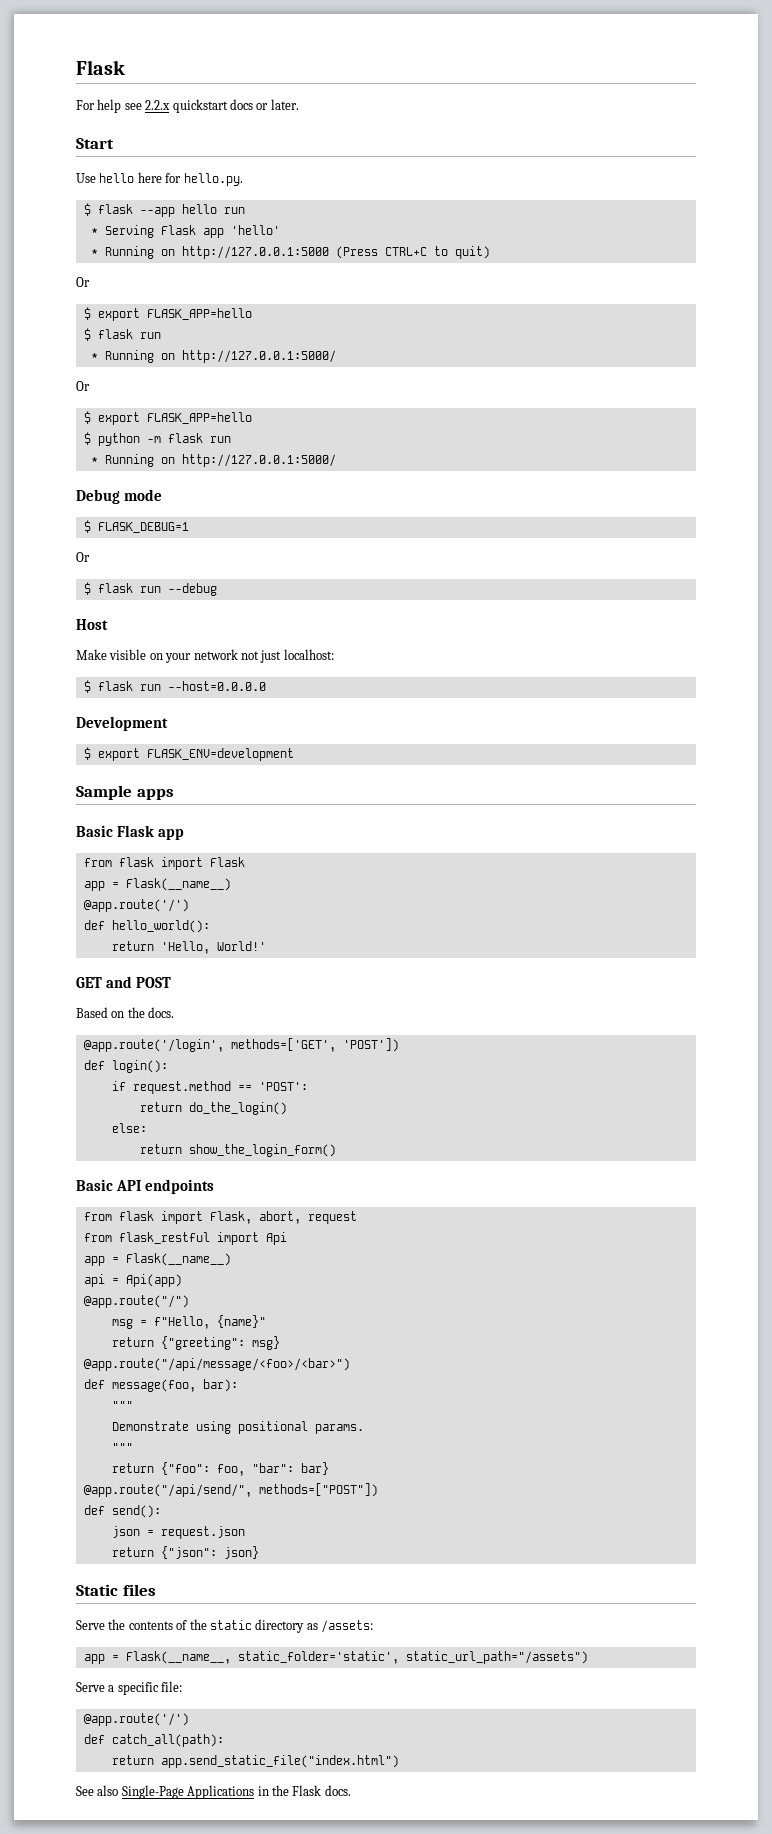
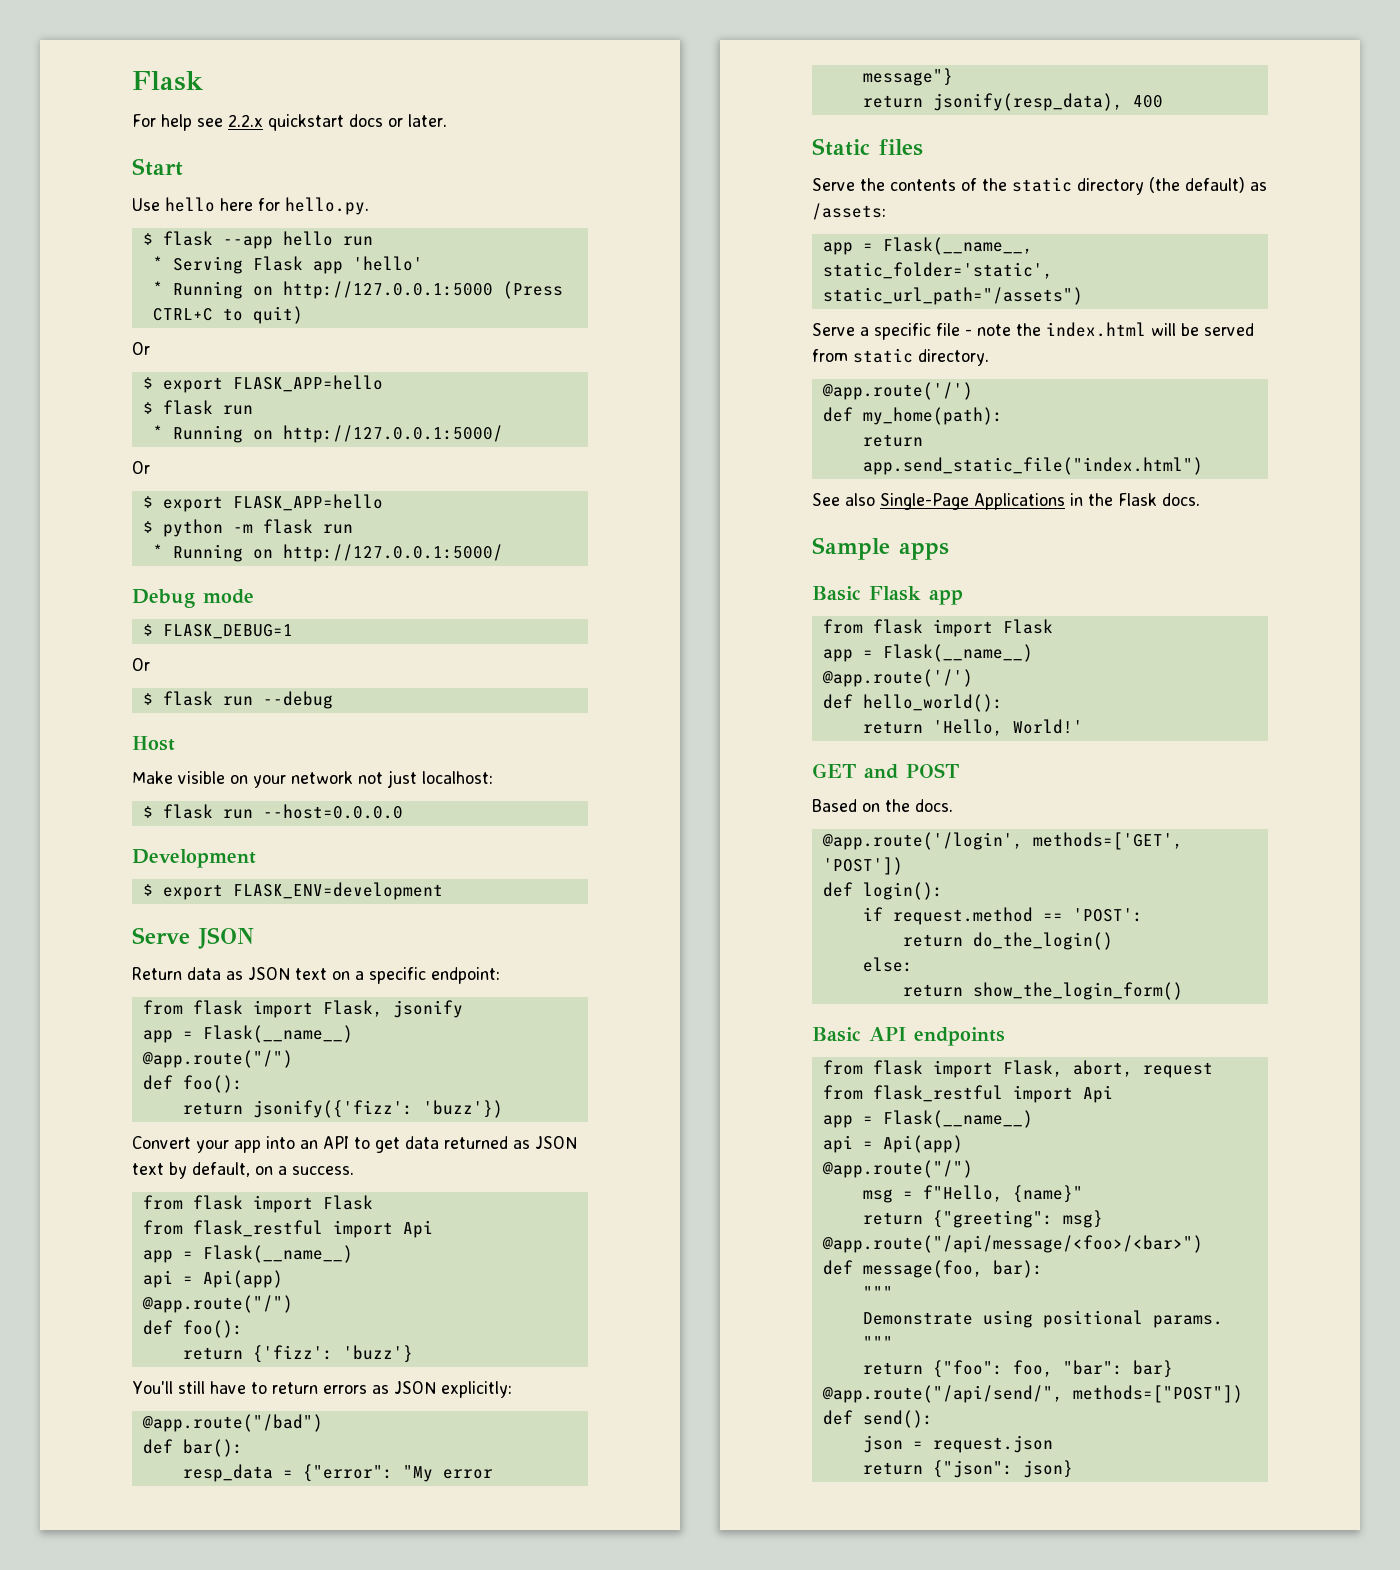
+ Serve JSON
+ Return data as JSON text on a specific endpoint:
+ from flask import Flask, jsonify
+ app = Flask(__name__)
+ @app.route("/")
+ def foo():
+ return jsonify({'fizz': 'buzz'})
+ Convert your app into an API to get data returned as JSON text by default, on a success.
+ from flask import Flask
+ from flask_restful import Api
+ app = Flask(__name__)
+ api = Api(app)
+ @app.route("/")
+ def foo():
+ return {'fizz': 'buzz'}
+ You'll still have to return errors as JSON explicitly:
+ @app.route("/bad")
+ def bar():
+ resp_data = {"error": "My error message"}
+ return jsonify(resp_data), 400
+ Static files
+ Serve the contents of the static directory (the default) as /assets:
+ app = Flask(__name__, static_folder='static', static_url_path="/assets")
+ Serve a specific file - note the index.html will be served from static directory.
+ @app.route('/')
+ def my_home(path):
+ return app.send_static_file("index.html")
+ See also Single-Page Applications in the Flask docs.
- Static files
- Serve the contents of the static directory as /assets:
- app = Flask(__name__, static_folder='static', static_url_path="/assets")
- Serve a specific file:
- @app.route('/')
- def catch_all(path):
- return app.send_static_file("index.html")
- See also Single-Page Applications in the Flask docs.

